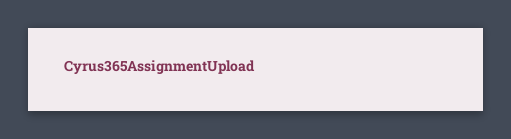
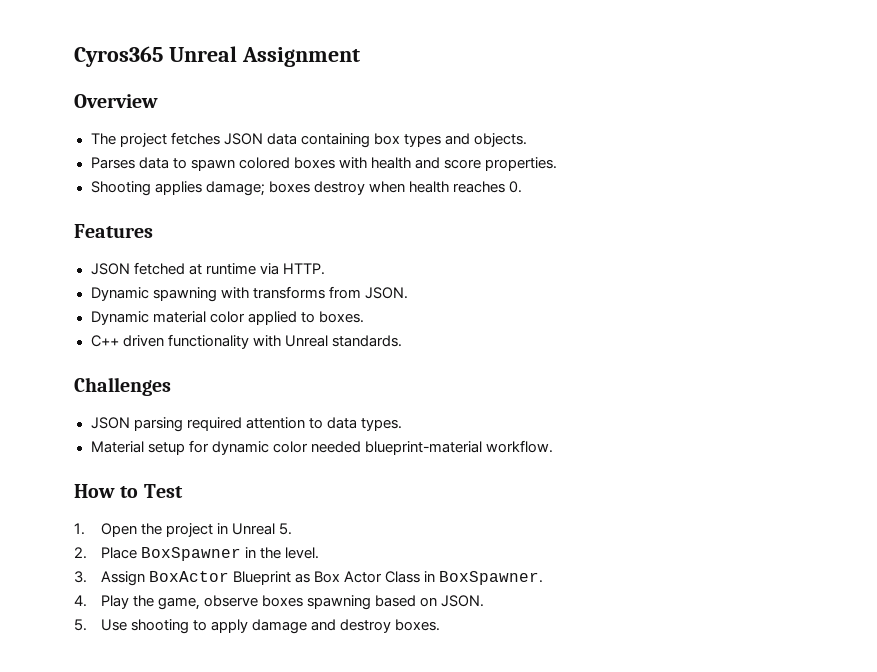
- Cyrus365AssignmentUpload
+ Cyros365 Unreal Assignment
+ Overview
+ The project fetches JSON data containing box types and objects.
+ Parses data to spawn colored boxes with health and score properties.
+ Shooting applies damage; boxes destroy when health reaches 0.
+ Features
+ JSON fetched at runtime via HTTP.
+ Dynamic spawning with transforms from JSON.
+ Dynamic material color applied to boxes.
+ C++ driven functionality with Unreal standards.
+ Challenges
+ JSON parsing required attention to data types.
+ Material setup for dynamic color needed blueprint-material workflow.
+ How to Test
+ 1. Open the project in Unreal 5.
+ 2. Place BoxSpawner in the level.
+ 3. Assign BoxActor Blueprint as Box Actor Class in BoxSpawner.
+ 4. Play the game, observe boxes spawning based on JSON.
+ 5. Use shooting to apply damage and destroy boxes.

